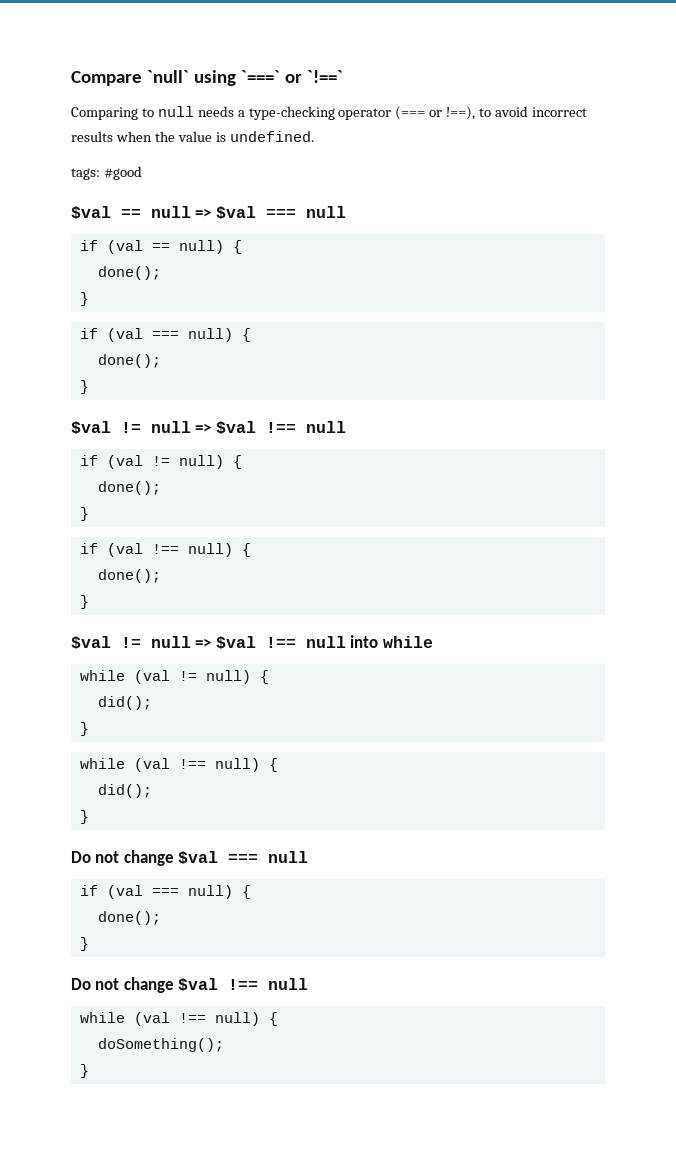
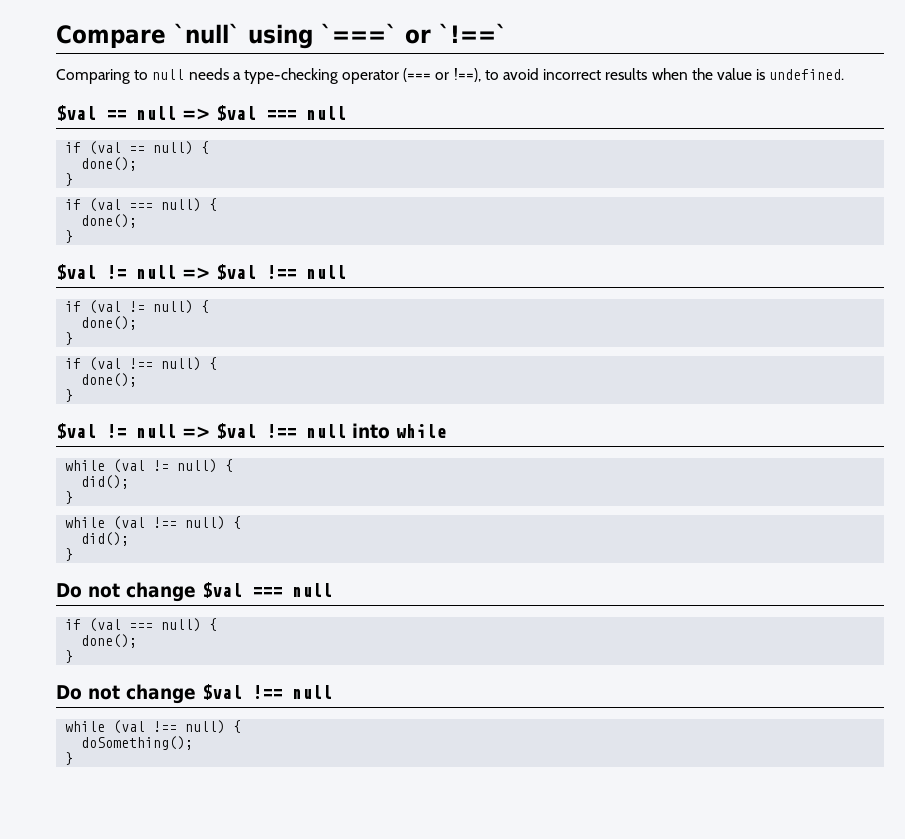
- tags: #good

